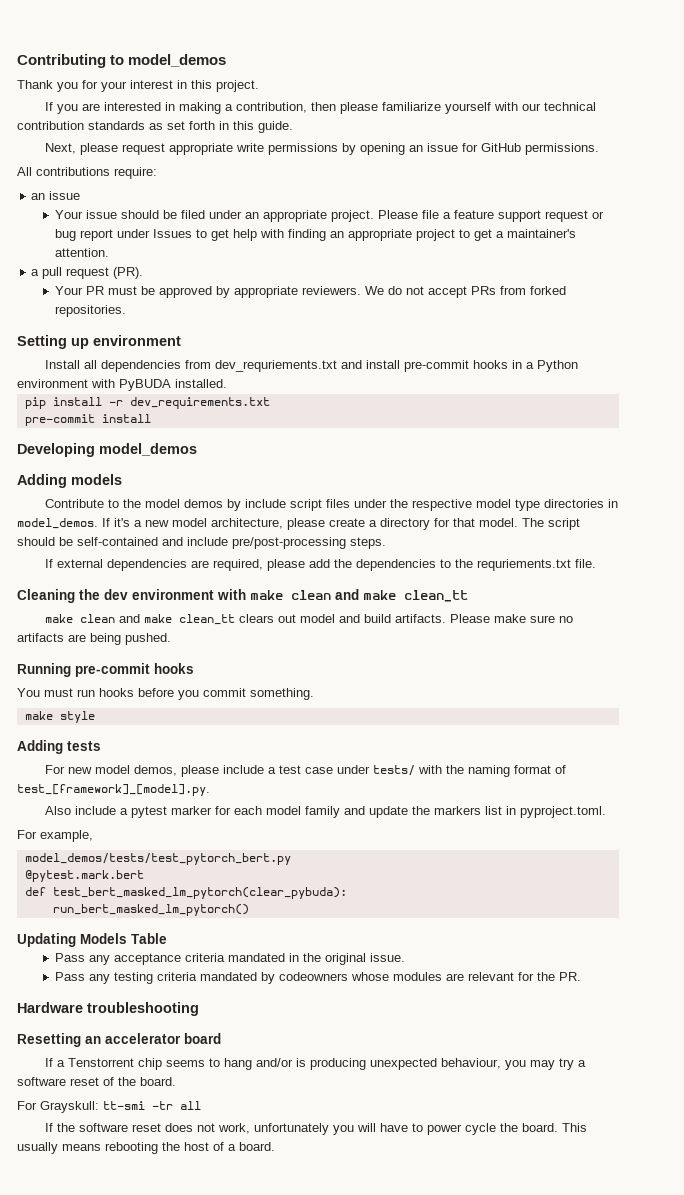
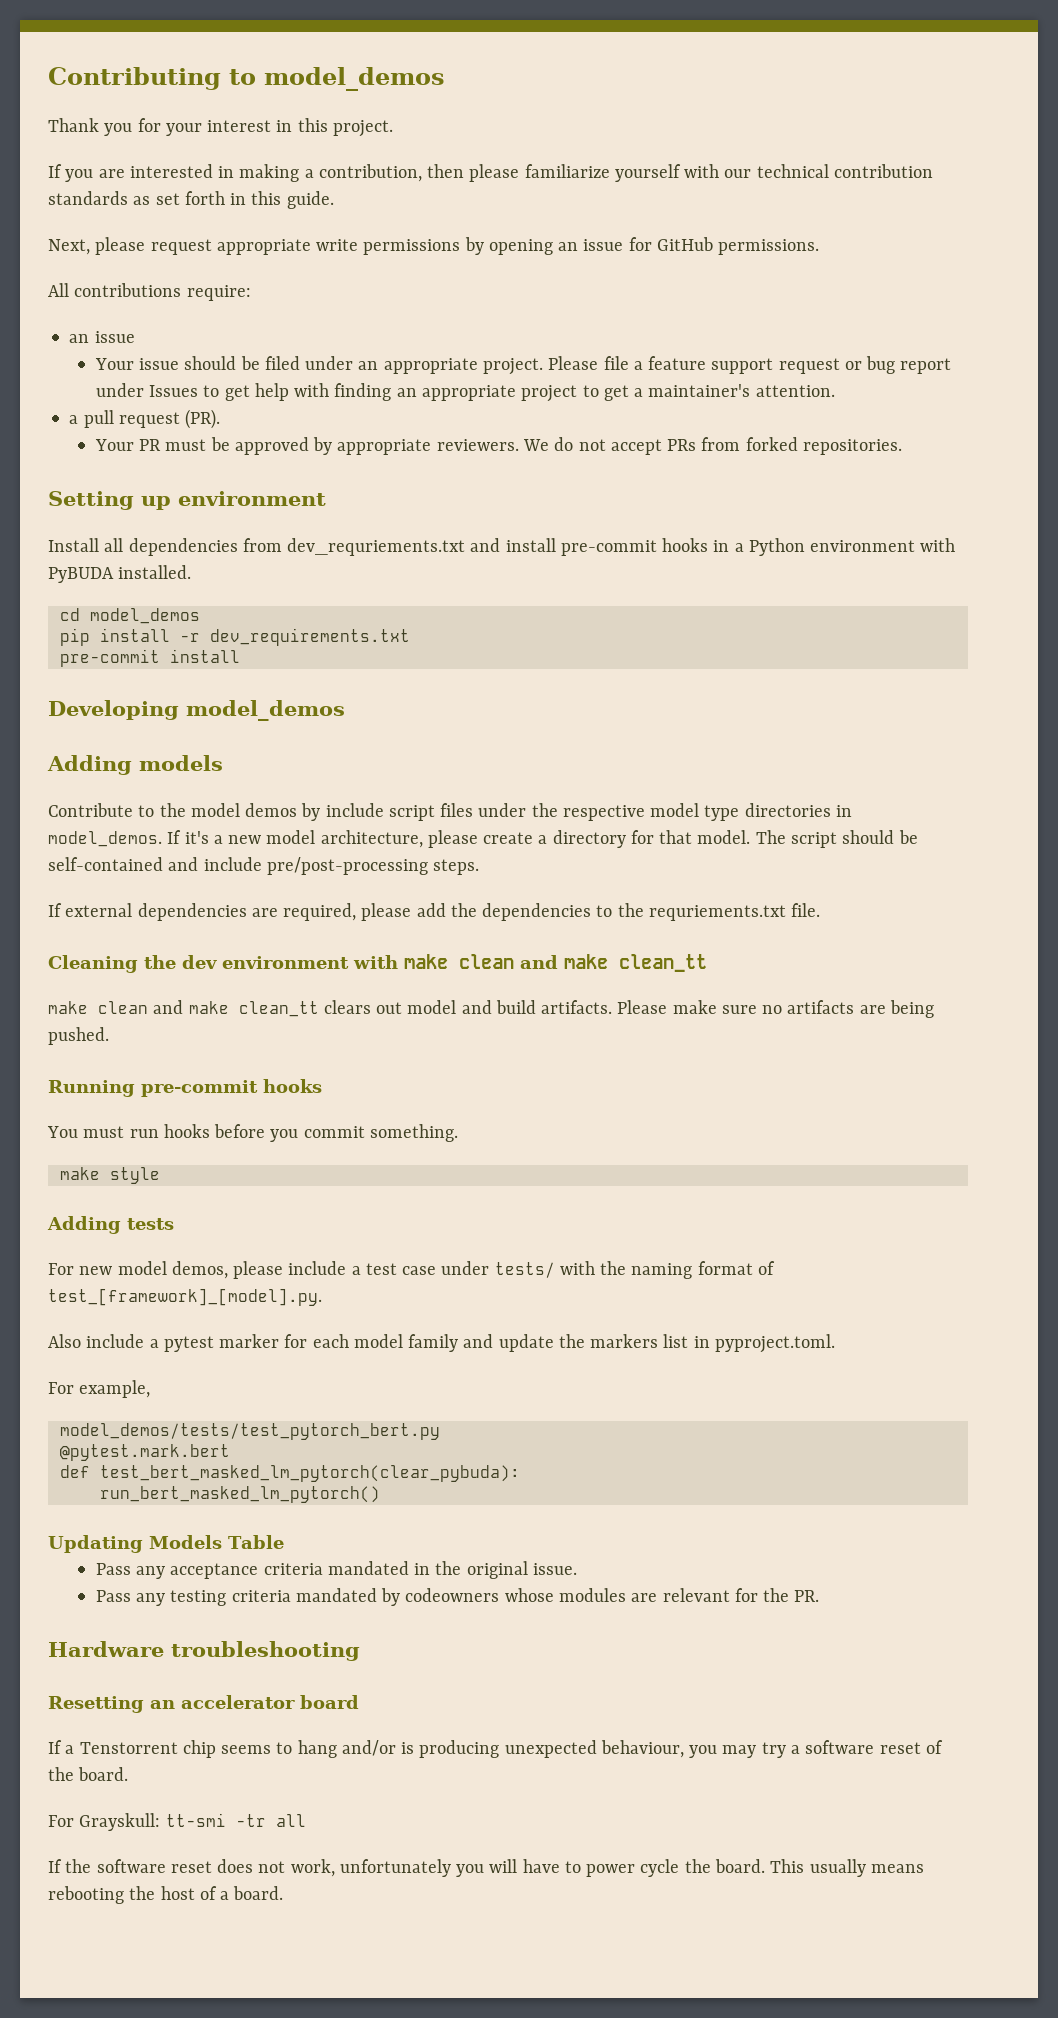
+ cd model_demos

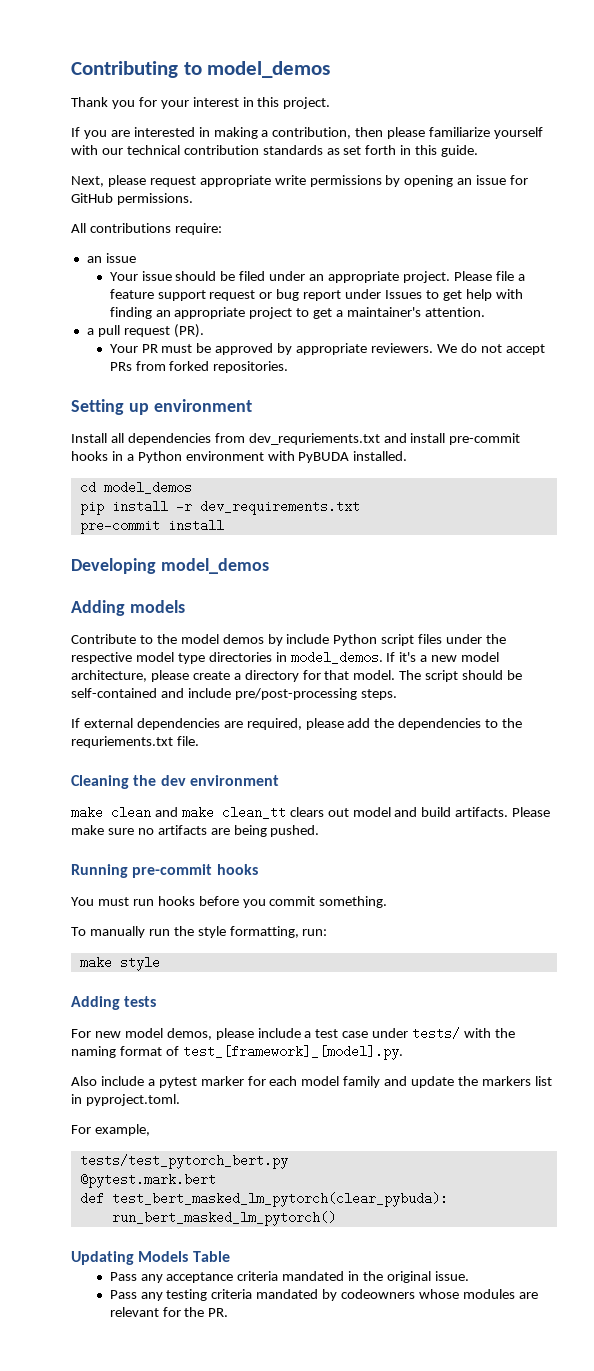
- Contribute to the model demos by include script files under the respective model type directories in model_demos.
+ Contribute to the model demos by include Python script files under the respective model type directories in model_demos.
- Cleaning the dev environment with make clean and make clean_tt
+ Cleaning the dev environment
+ To manually run the style formatting, run:
- model_demos/tests/test_pytorch_bert.py
+ tests/test_pytorch_bert.py
- Hardware troubleshooting
- Resetting an accelerator board
- If a Tenstorrent chip seems to hang and/or is producing unexpected behaviour, you may try a software reset of the board.
- For Grayskull: tt-smi -tr all
- If the software reset does not work, unfortunately you will have to power cycle the board. This usually means rebooting the host of a board.

